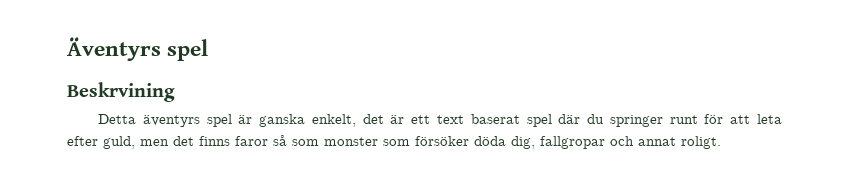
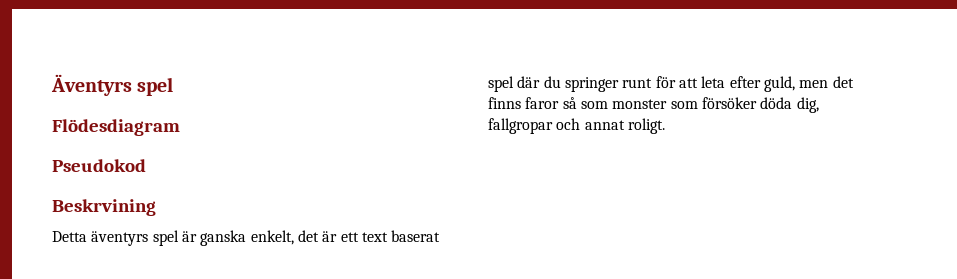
+ Flödesdiagram
+ Pseudokod

